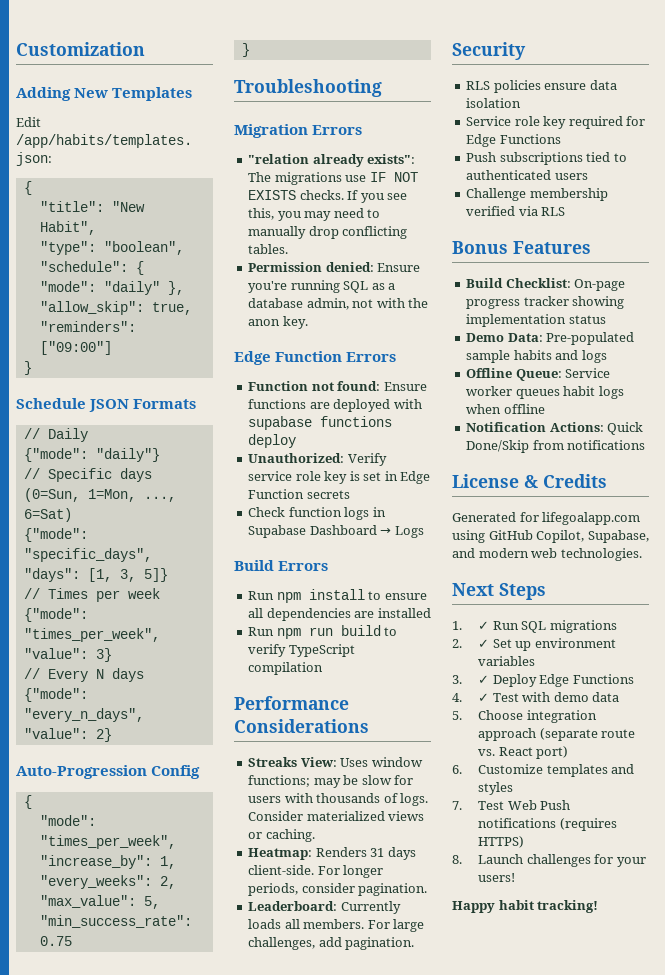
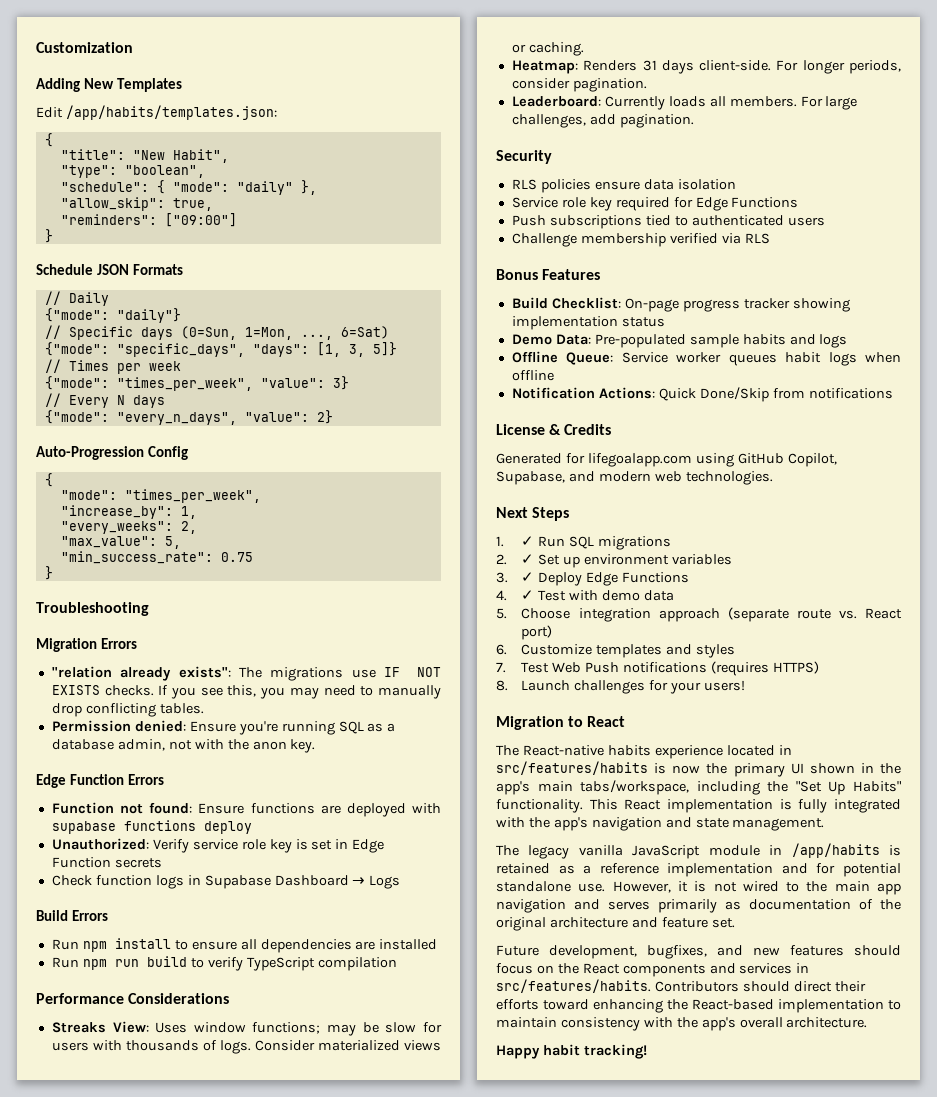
+ Migration to React
+ The React-native habits experience located in src/features/habits is now the primary UI shown in the app's main tabs/workspace, including the "Set Up Habits" functionality. This React implementation is fully integrated with the app's navigation and state management.
+ The legacy vanilla JavaScript module in /app/habits is retained as a reference implementation and for potential standalone use. However, it is not wired to the main app navigation and serves primarily as documentation of the original architecture and feature set.
+ Future development, bugfixes, and new features should focus on the React components and services in src/features/habits. Contributors should direct their efforts toward enhancing the React-based implementation to maintain consistency with the app's overall architecture.

